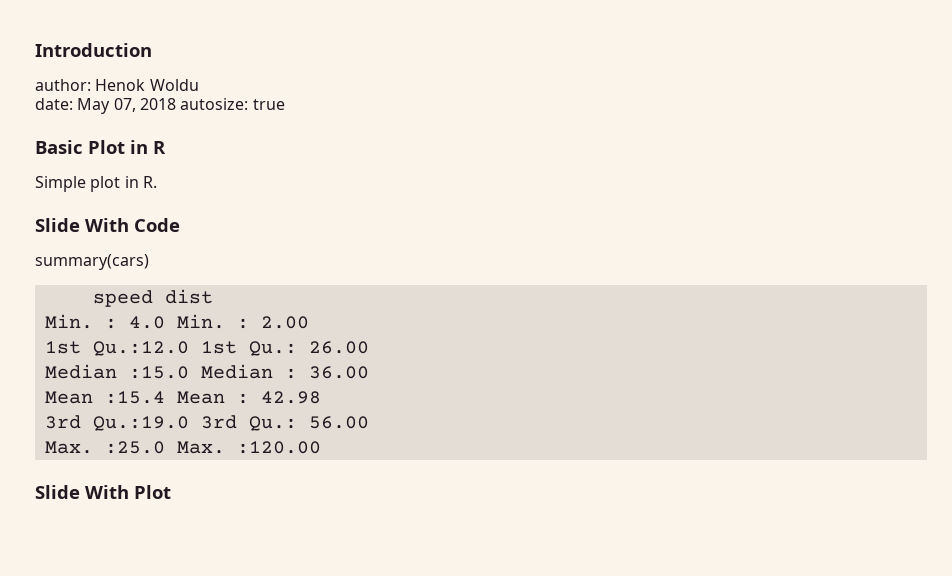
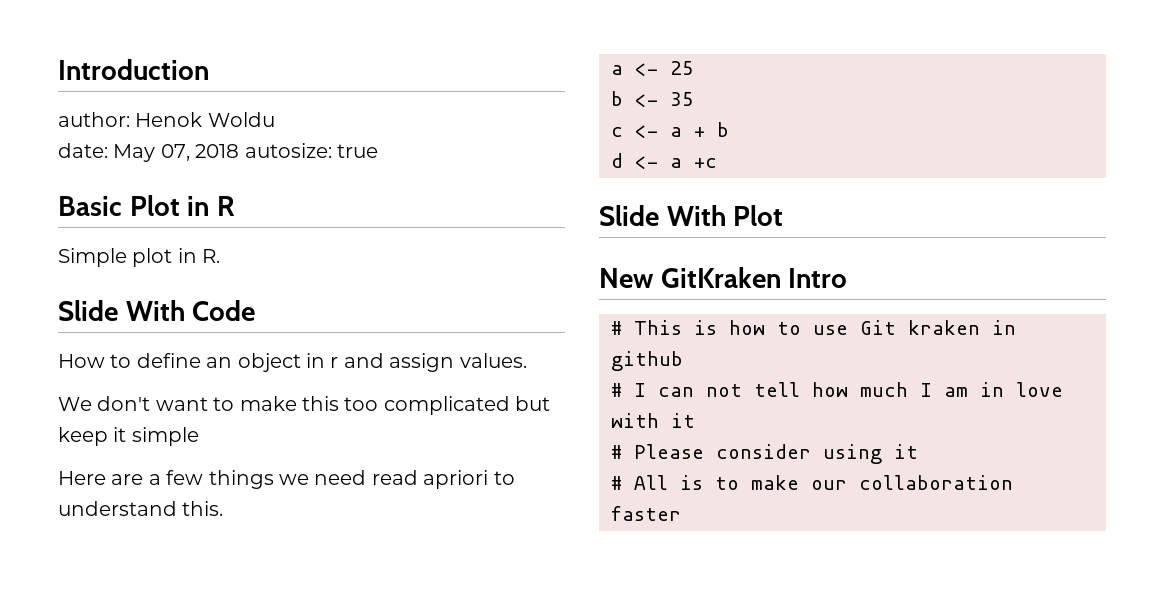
- summary(cars)
- speed dist
- Min. : 4.0 Min. : 2.00
- 1st Qu.:12.0 1st Qu.: 26.00
- Median :15.0 Median : 36.00
- Mean :15.4 Mean : 42.98
- 3rd Qu.:19.0 3rd Qu.: 56.00
- Max. :25.0 Max. :120.00
+ How to define an object in r and assign values.
+ We don't want to make this too complicated but keep it simple
+ Here are a few things we need read apriori to understand this.
+ a <- 25
+ b <- 35
+ c <- a + b
+ d <- a +c
  Slide With Plot
+ New GitKraken Intro
+ # This is how to use Git kraken in github
+ # I can not tell how much I am in love with it
+ # Please consider using it
+ # All is to make our collaboration faster

